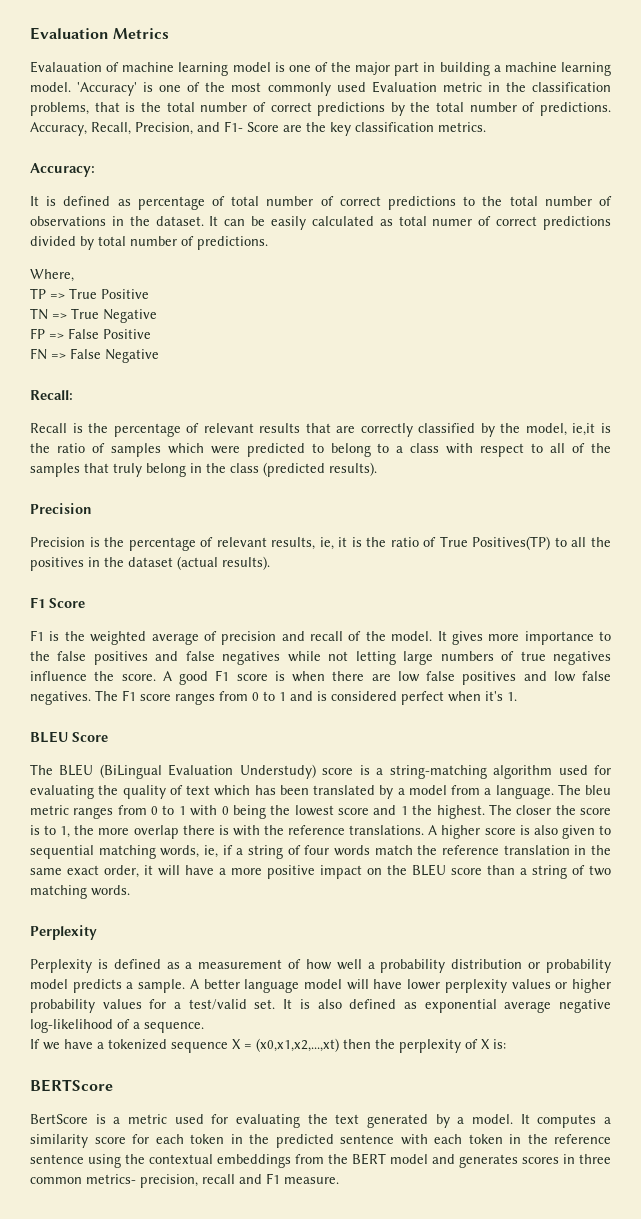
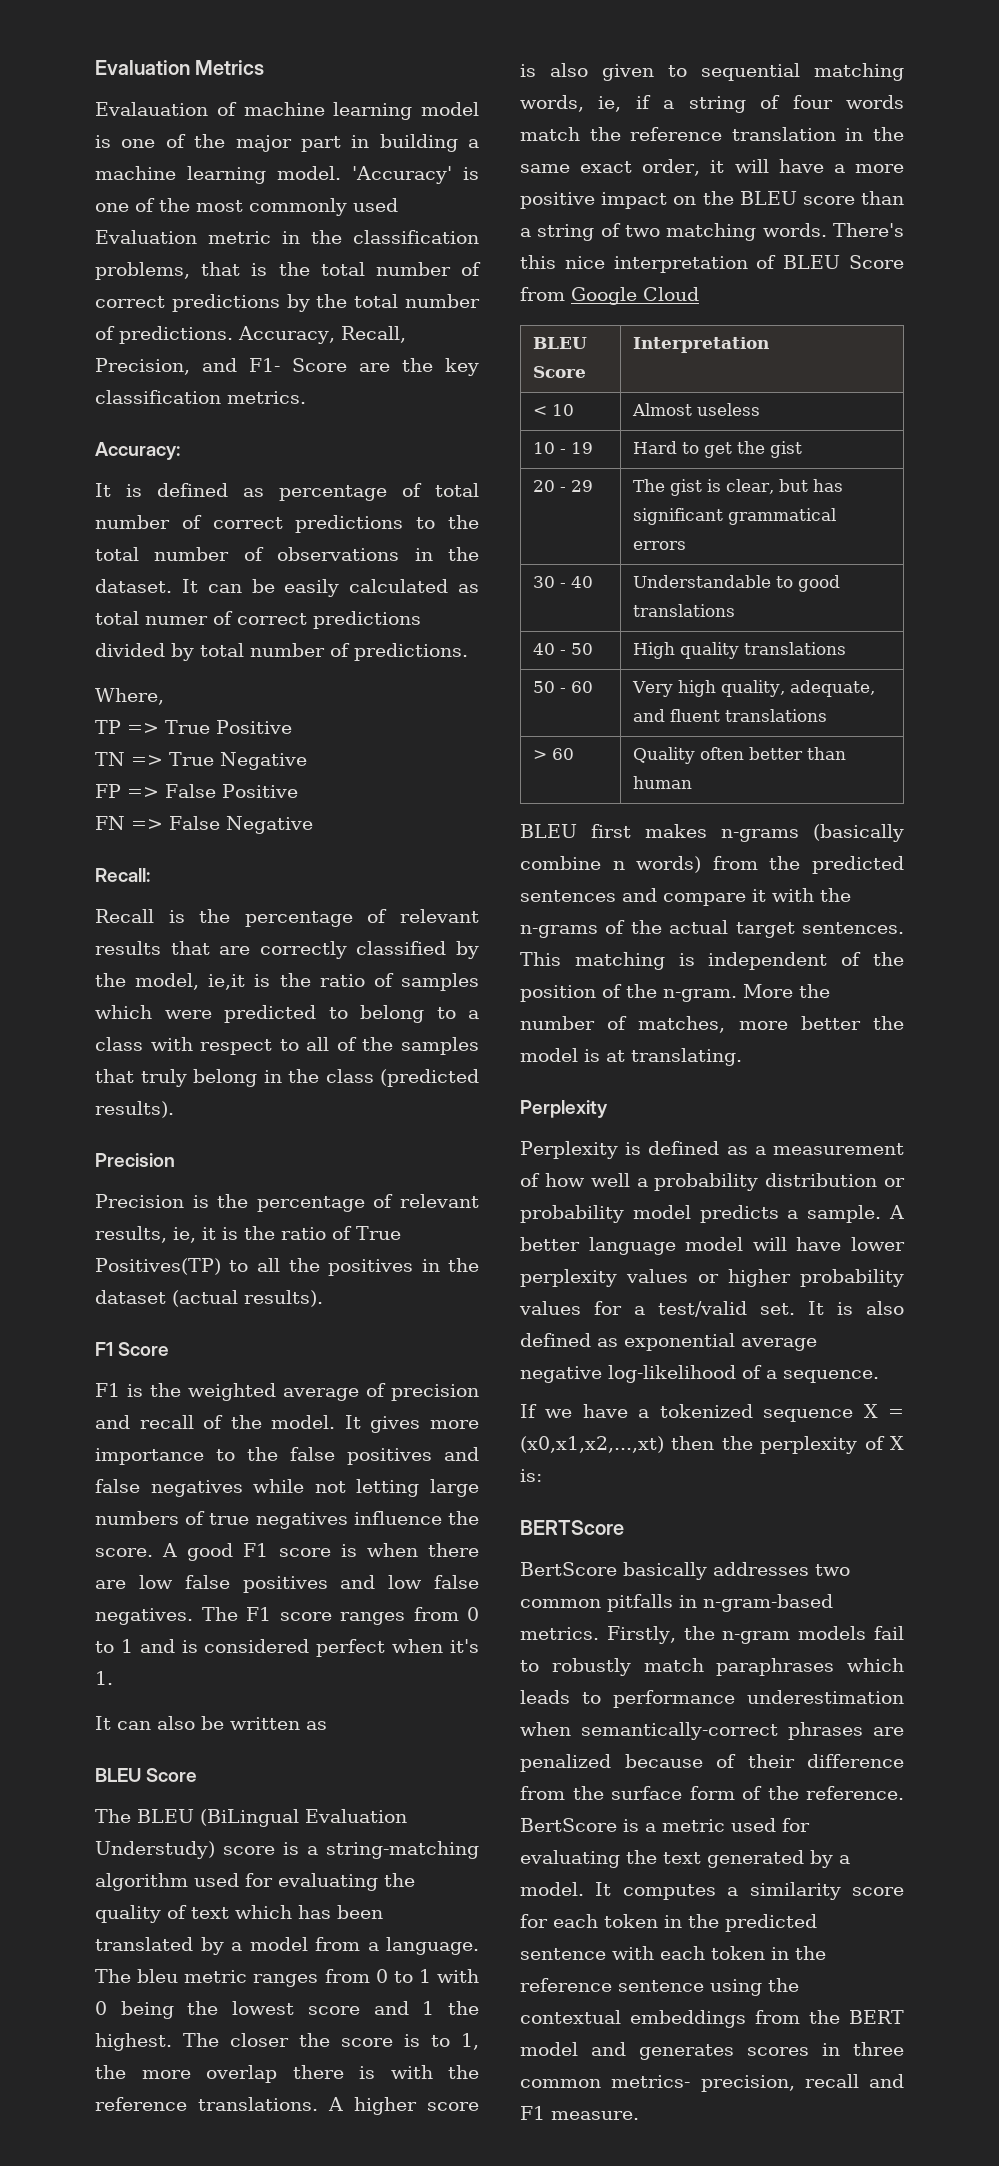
+ It can also be written as
+ There's this nice interpretation of BLEU Score from Google Cloud
+ BLEU Score | Interpretation
+ < 10 | Almost useless
+ 10 - 19 | Hard to get the gist
+ 20 - 29 | The gist is clear, but has significant grammatical errors
+ 30 - 40 | Understandable to good translations
+ 40 - 50 | High quality translations
+ 50 - 60 | Very high quality, adequate, and fluent translations
+ > 60 | Quality often better than human
+ BLEU first makes n-grams (basically combine n words) from the predicted sentences and compare it with the n-grams of the actual target sentences. This matching is independent of the position of the n-gram. More the number of matches, more better the model is at translating.
- BertScore is a metric used for evaluating the text generated by a model.
+ BertScore basically addresses two common pitfalls in n-gram-based metrics. Firstly, the n-gram models fail to robustly match paraphrases which leads to performance underestimation when semantically-correct phrases are penalized because of their difference from the surface form of the reference. BertScore is a metric used for evaluating the text generated by a model.

